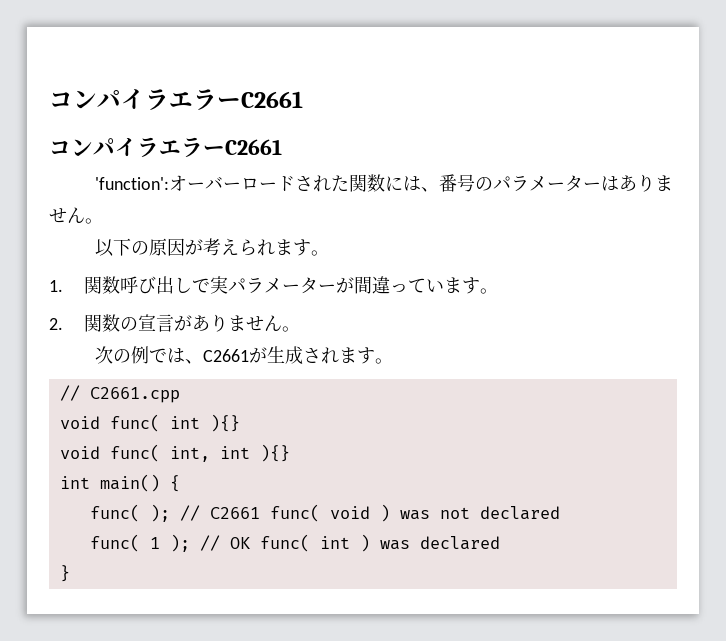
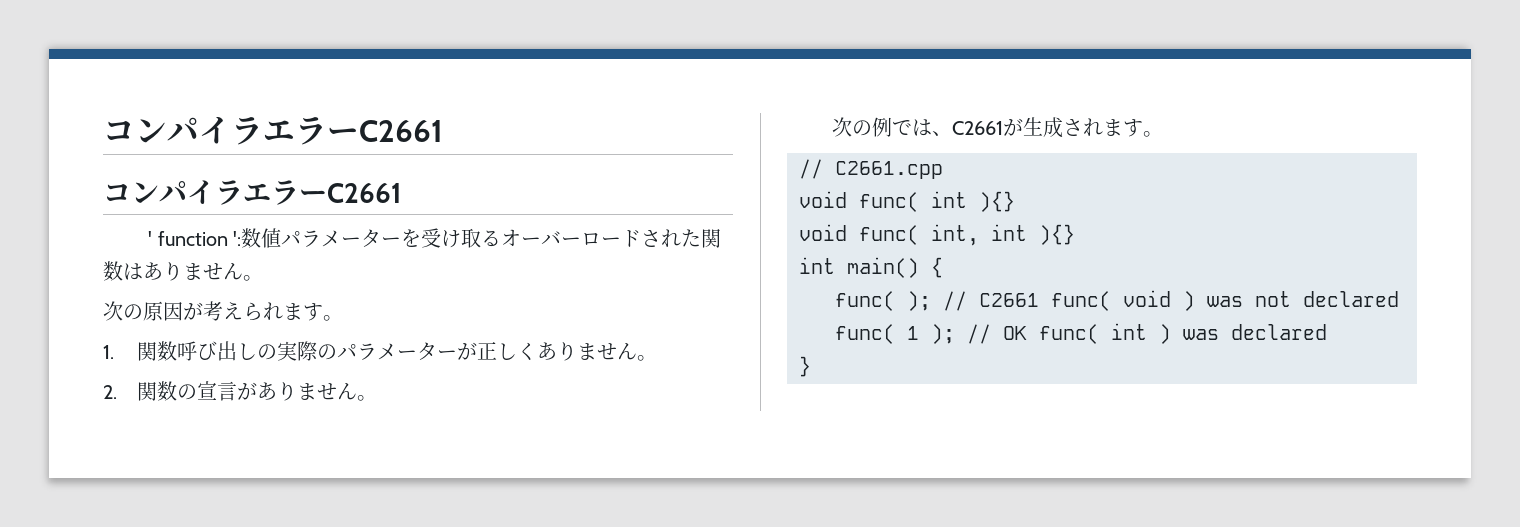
- 'function':オーバーロードされた関数には、番号のパラメーターはありません。
+ ' function ':数値パラメーターを受け取るオーバーロードされた関数はありません。
- 以下の原因が考えられます。
+ 次の原因が考えられます。
- 1.関数呼び出しで実パラメーターが間違っています。
+ 1.関数呼び出しの実際のパラメーターが正しくありません。

